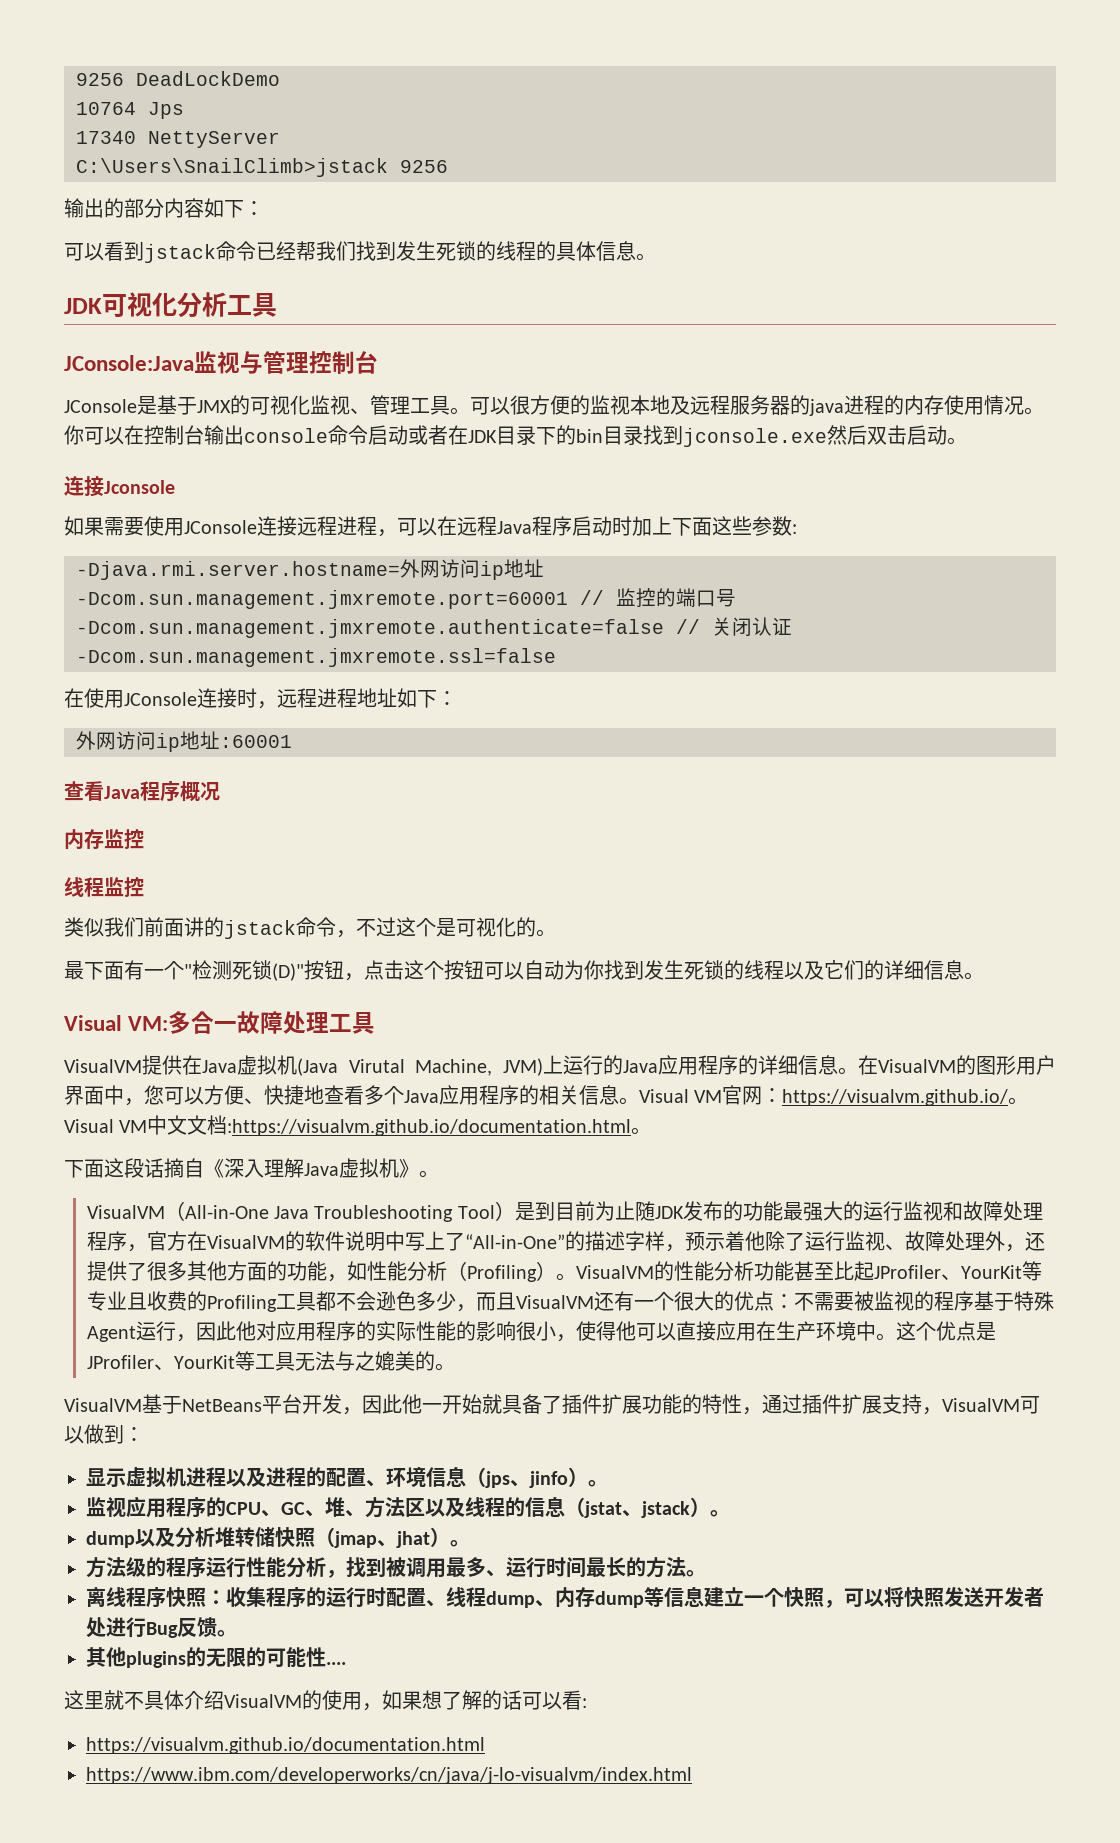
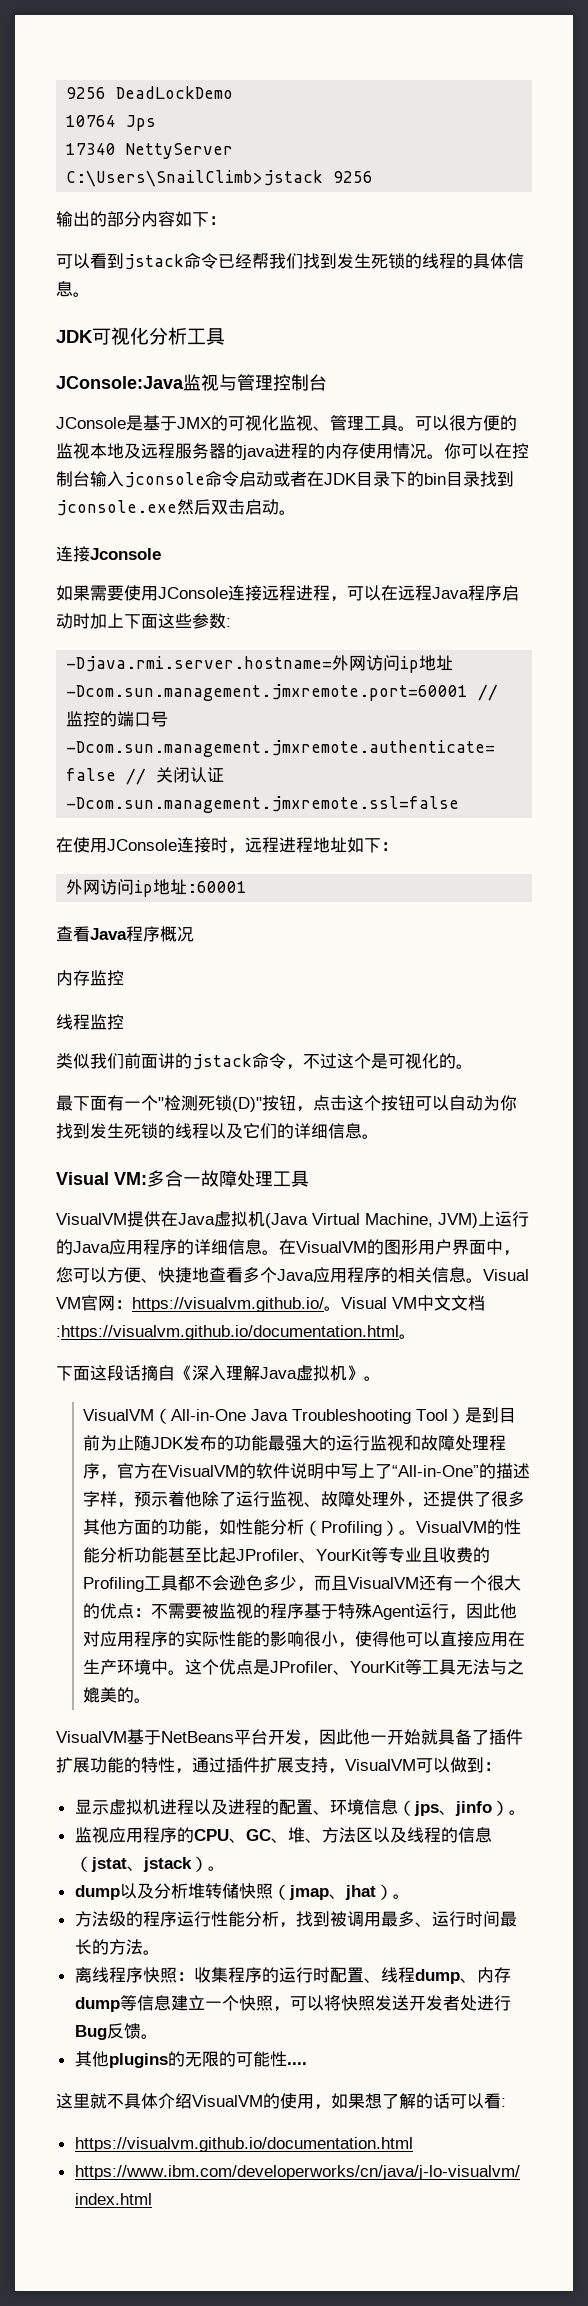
- 你可以在控制台输出console命令启动或者在JDK目录下的bin目录找到jconsole.exe然后双击启动。
+ 你可以在控制台输入jconsole命令启动或者在JDK目录下的bin目录找到jconsole.exe然后双击启动。
- VisualVM提供在Java虚拟机(Java Virutal Machine, JVM)上运行的Java应用程序的详细信息。
+ VisualVM提供在Java虚拟机(Java Virtual Machine, JVM)上运行的Java应用程序的详细信息。

